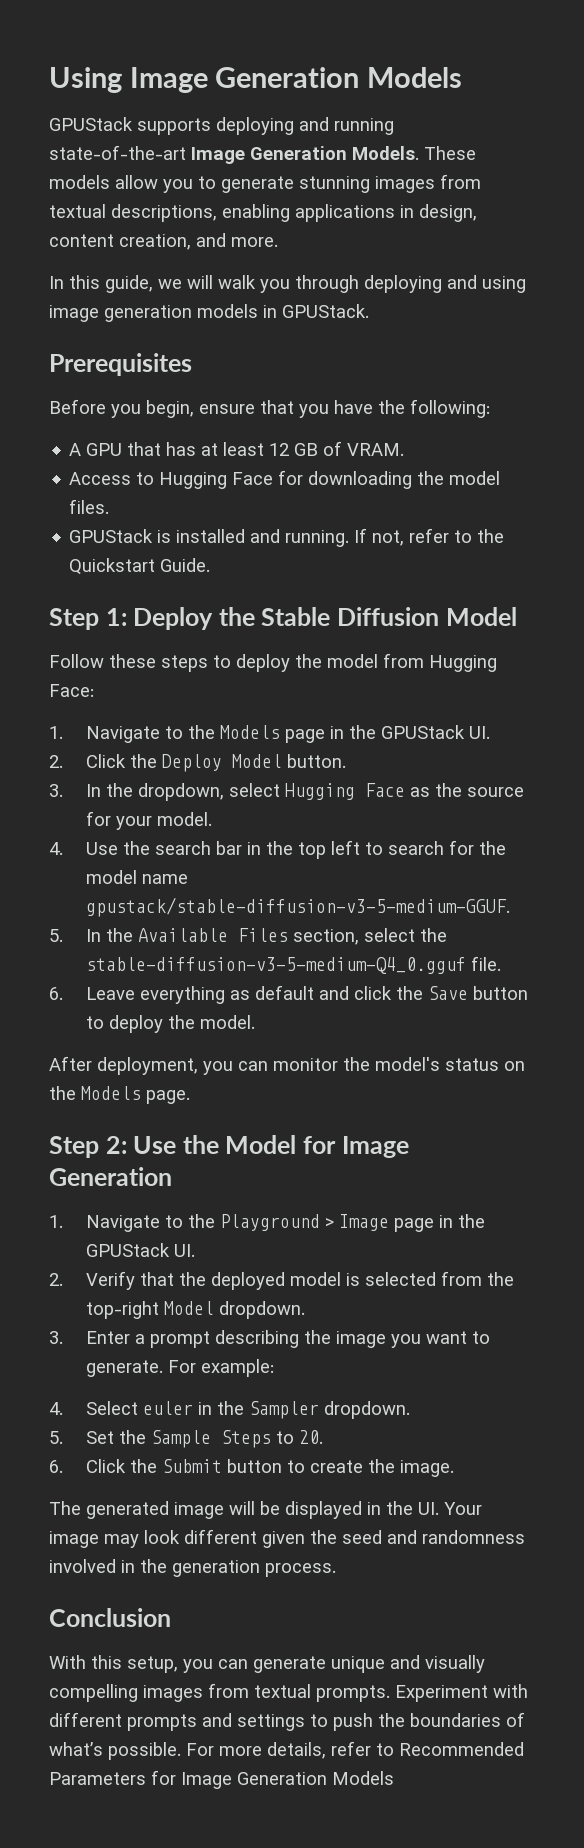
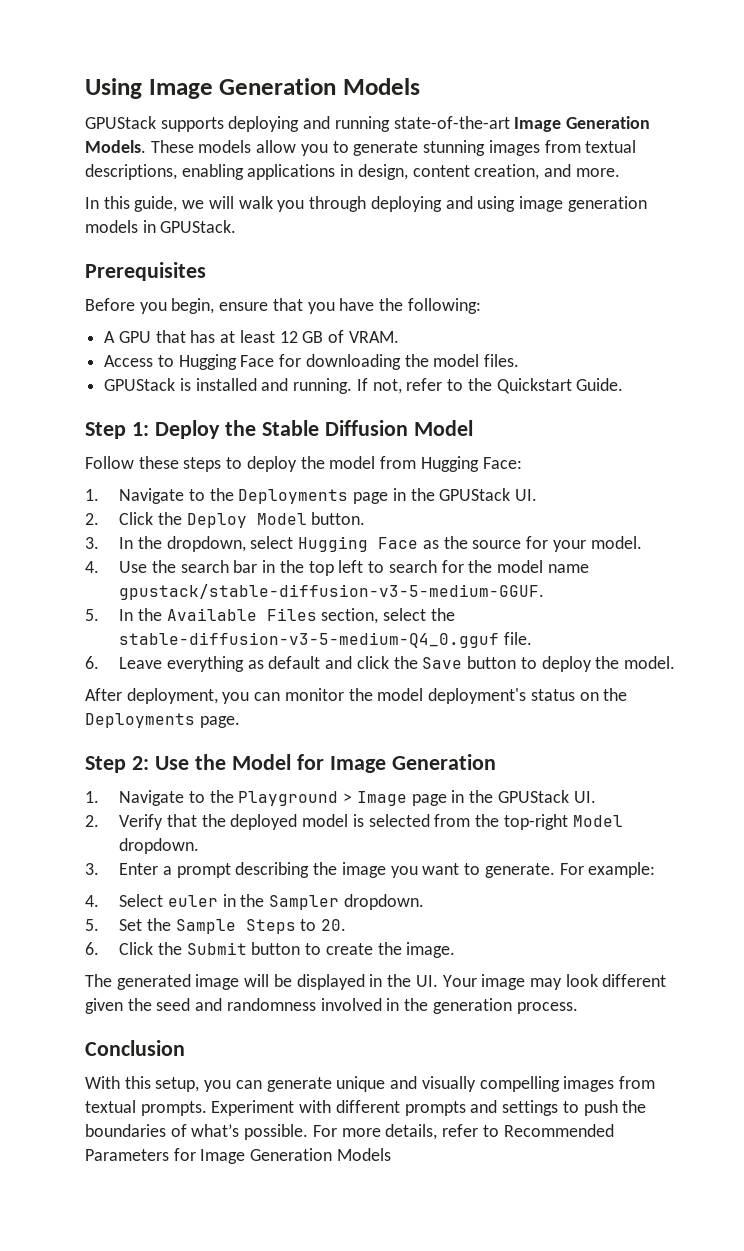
- 1. Navigate to the Models page in the GPUStack UI.
+ 1. Navigate to the Deployments page in the GPUStack UI.
- After deployment, you can monitor the model's status on the Models page.
+ After deployment, you can monitor the model deployment's status on the Deployments page.

